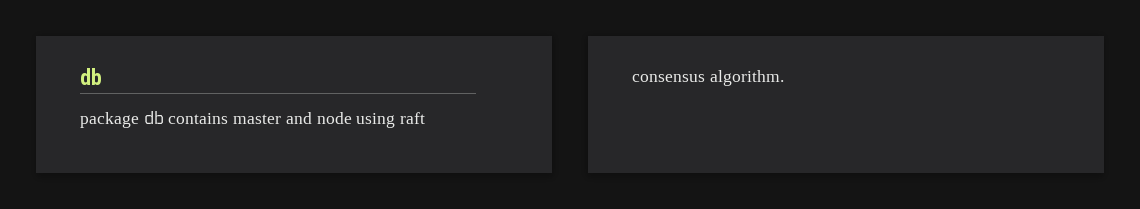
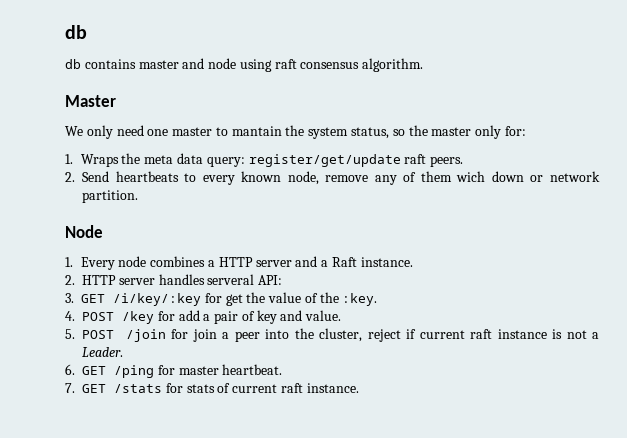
- package db contains master and node using raft consensus algorithm.
+ db contains master and node using raft consensus algorithm.
+ Master
+ We only need one master to mantain the system status, so the master only for:
+ 1. Wraps the meta data query: register/get/update raft peers.
+ 2. Send heartbeats to every known node, remove any of them wich down or network partition.
+ Node
+ 1. Every node combines a HTTP server and a Raft instance.
+ 2. HTTP server handles serveral API:
+ 3. GET /i/key/:key for get the value of the :key.
+ 4. POST /key for add a pair of key and value.
+ 5. POST /join for join a peer into the cluster, reject if current raft instance is not a Leader.
+ 6. GET /ping for master heartbeat.
+ 7. GET /stats for stats of current raft instance.

